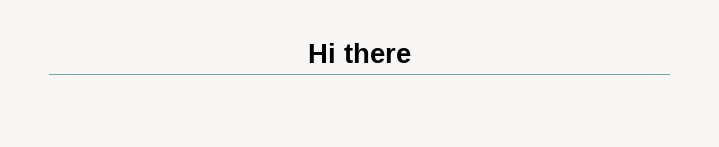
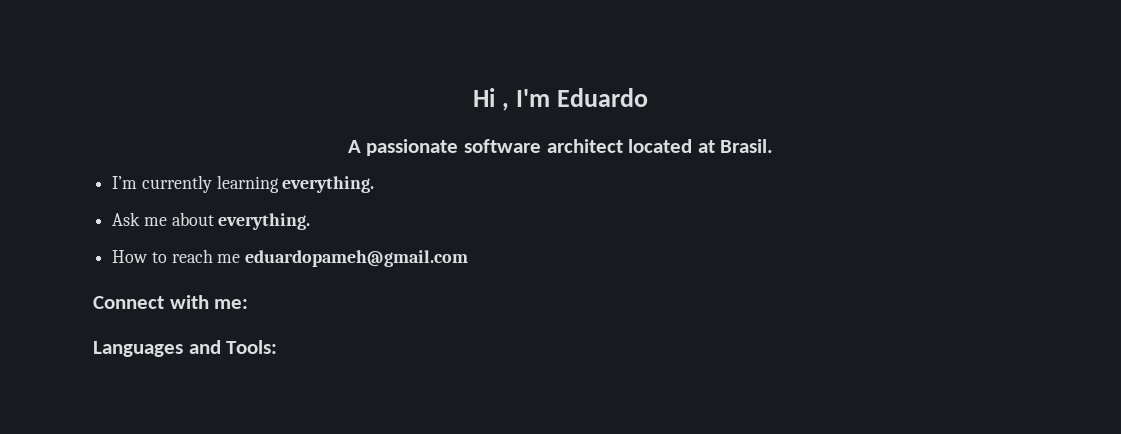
- Hi there
+ Hi , I'm Eduardo
+ A passionate software architect located at Brasil.
+ I’m currently learning everything.
+ Ask me about everything.
+ How to reach me eduardopameh@gmail.com
+ Connect with me:
+ Languages and Tools:

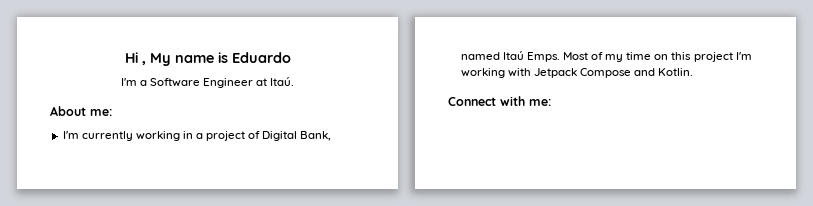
- Hi , I'm Eduardo
- A passionate software architect located at Brasil.
- I’m currently learning everything.
- Ask me about everything.
- How to reach me eduardopameh@gmail.com
+ Hi , My name is Eduardo
+ I'm a Software Engineer at Itaú.
+ About me:
+ I'm currently working in a project of Digital Bank, named Itaú Emps. Most of my time on this project I'm working with Jetpack Compose and Kotlin.
- Languages and Tools:

